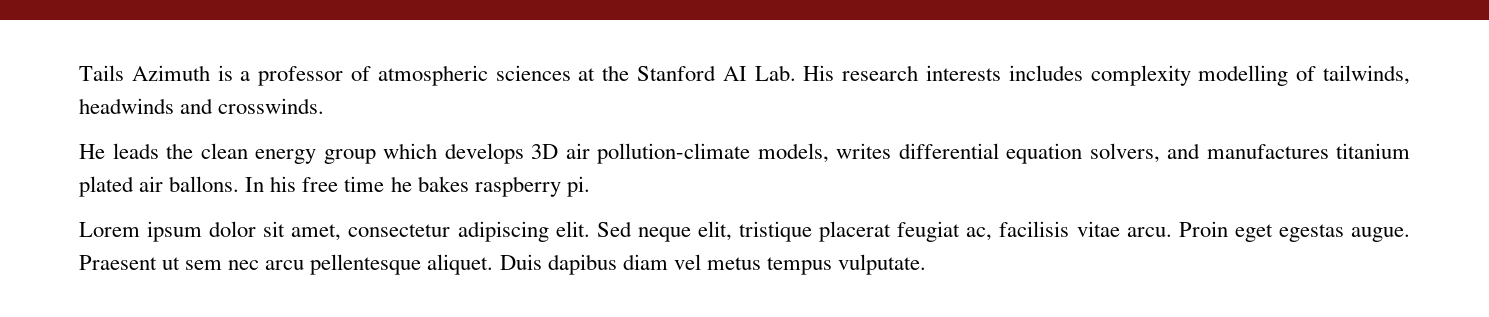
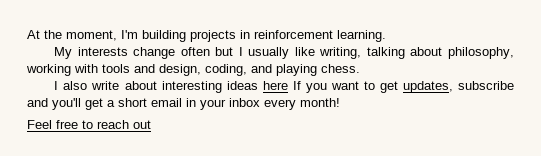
- Tails Azimuth is a professor of atmospheric sciences at the Stanford AI Lab. His research interests includes complexity modelling of tailwinds, headwinds and crosswinds.
- He leads the clean energy group which develops 3D air pollution-climate models, writes differential equation solvers, and manufactures titanium plated air ballons. In his free time he bakes raspberry pi.
- Lorem ipsum dolor sit amet, consectetur adipiscing elit. Sed neque elit, tristique placerat feugiat ac, facilisis vitae arcu. Proin eget egestas augue. Praesent ut sem nec arcu pellentesque aliquet. Duis dapibus diam vel metus tempus vulputate.
+ At the moment, I'm building projects in reinforcement learning.
+ My interests change often but I usually like writing, talking about philosophy, working with tools and design, coding, and playing chess.
+ I also write about interesting ideas here If you want to get updates, subscribe and you'll get a short email in your inbox every month!
+ Feel free to reach out

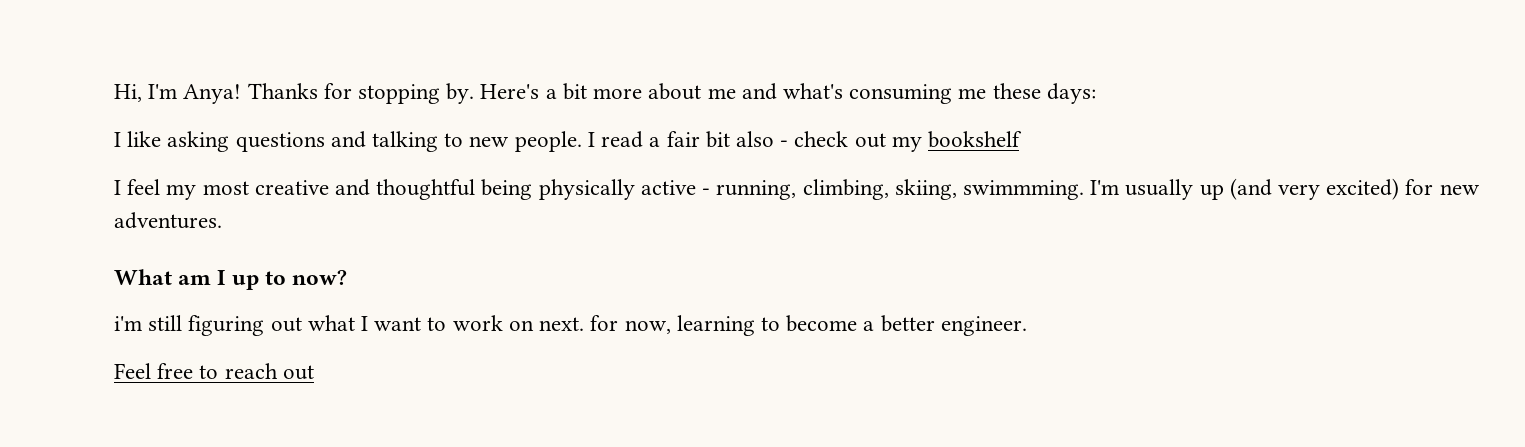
- At the moment, I'm building projects in reinforcement learning.
- My interests change often but I usually like writing, talking about philosophy, working with tools and design, coding, and playing chess.
- I also write about interesting ideas here If you want to get updates, subscribe and you'll get a short email in your inbox every month!
+ Hi, I'm Anya! Thanks for stopping by. Here's a bit more about me and what's consuming me these days:
+ I like asking questions and talking to new people. I read a fair bit also - check out my bookshelf
+ I feel my most creative and thoughtful being physically active - running, climbing, skiing, swimmming. I'm usually up (and very excited) for new adventures.
+ What am I up to now?
+ i'm still figuring out what I want to work on next. for now, learning to become a better engineer.

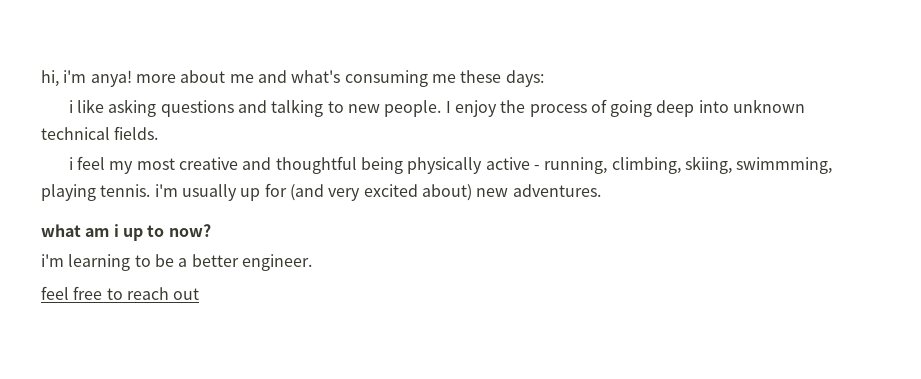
- Hi, I'm Anya! Thanks for stopping by. Here's a bit more about me and what's consuming me these days:
+ hi, i'm anya! more about me and what's consuming me these days:
- I like asking questions and talking to new people.
+ i like asking questions and talking to new people.
- I read a fair bit also - check out my bookshelf
- I feel my most creative and thoughtful being physically active - running, climbing, skiing, swimmming. I'm usually up (and very excited) for new adventures.
+ I enjoy the process of going deep into unknown technical fields.
+ i feel my most creative and thoughtful being physically active - running, climbing, skiing, swimmming, playing tennis. i'm usually up for (and very excited about) new adventures.
- What am I up to now?
+ what am i up to now?
- i'm still figuring out what I want to work on next. for now, learning to become a better engineer.
+ i'm learning to be a better engineer.
- Feel free to reach out
+ feel free to reach out

